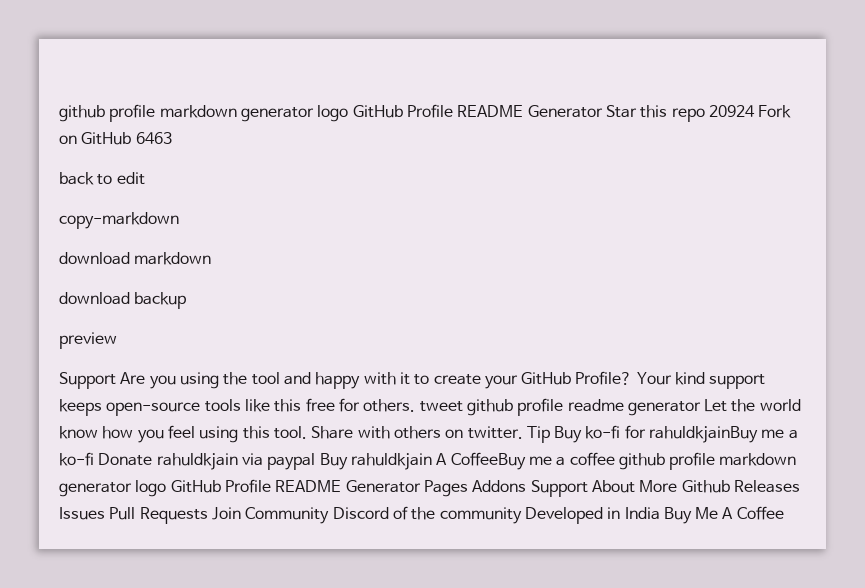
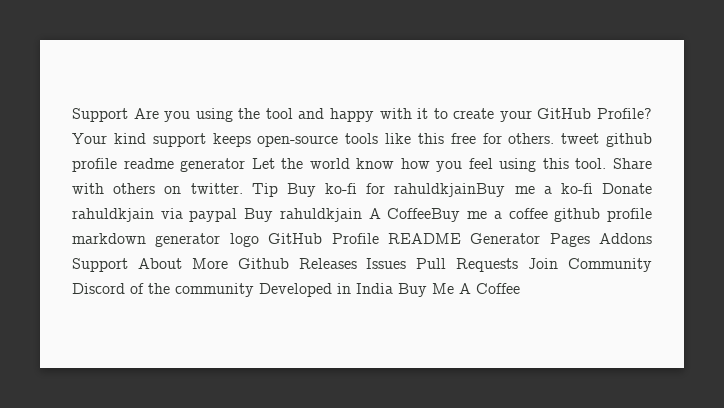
- github profile markdown generator logo GitHub Profile README Generator Star this repo 20924 Fork on GitHub 6463
- back to edit
- copy-markdown
- download markdown
- download backup
- preview

